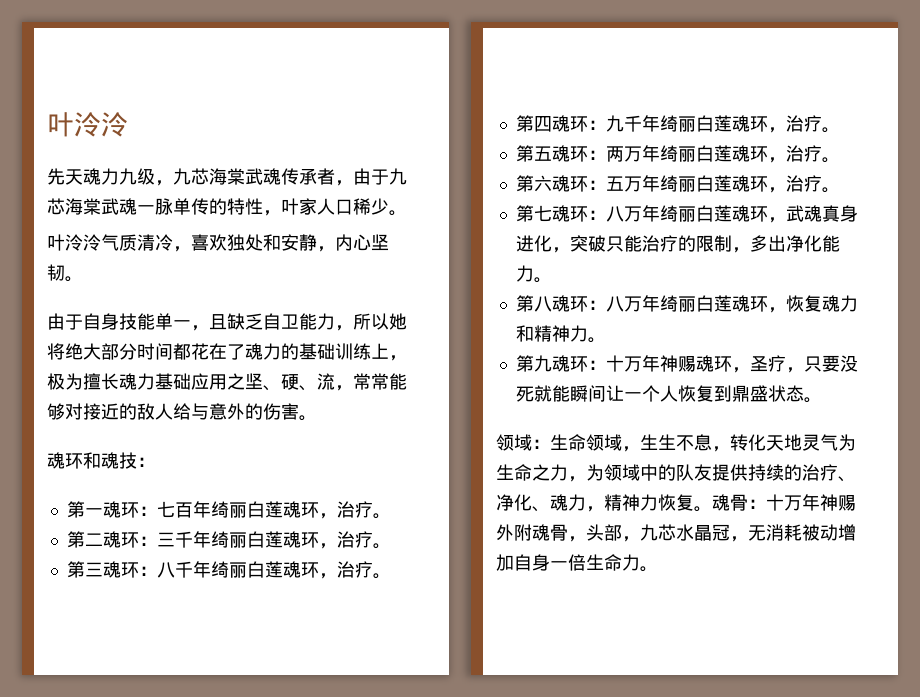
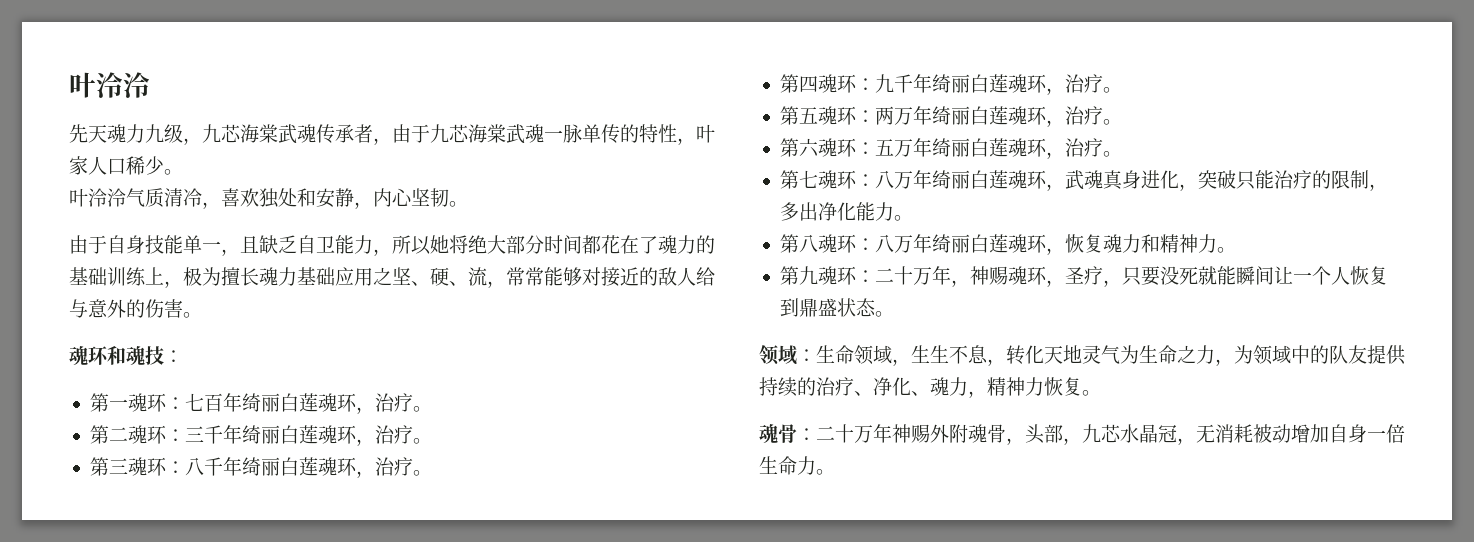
- 第九魂环：十万年神赐魂环，圣疗，只要没死就能瞬间让一个人恢复到鼎盛状态。
+ 第九魂环：二十万年，神赐魂环，圣疗，只要没死就能瞬间让一个人恢复到鼎盛状态。
- 领域：生命领域，生生不息，转化天地灵气为生命之力，为领域中的队友提供持续的治疗、净化、魂力，精神力恢复。魂骨：十万年神赐外附魂骨，头部，九芯水晶冠，无消耗被动增加自身一倍生命力。
+ 领域：生命领域，生生不息，转化天地灵气为生命之力，为领域中的队友提供持续的治疗、净化、魂力，精神力恢复。
+ 魂骨：二十万年神赐外附魂骨，头部，九芯水晶冠，无消耗被动增加自身一倍生命力。

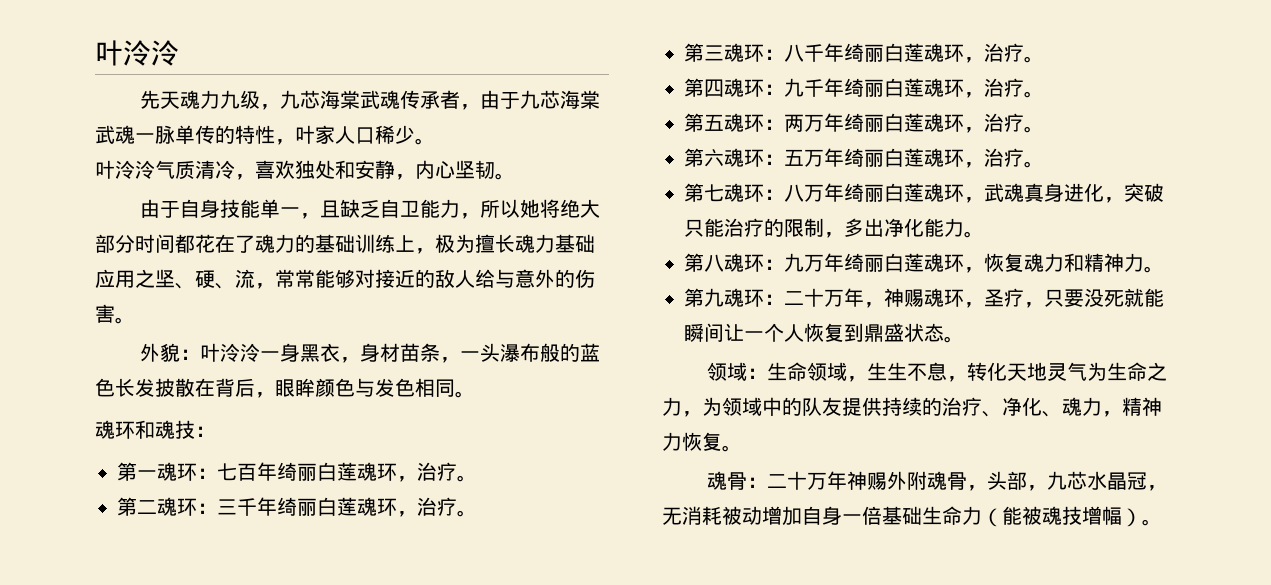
+ 外貌：叶泠泠一身黑衣，身材苗条，一头瀑布般的蓝色长发披散在背后，眼眸颜色与发色相同。
- 第八魂环：八万年绮丽白莲魂环，恢复魂力和精神力。
+ 第八魂环：九万年绮丽白莲魂环，恢复魂力和精神力。
- 魂骨：二十万年神赐外附魂骨，头部，九芯水晶冠，无消耗被动增加自身一倍生命力。
+ 魂骨：二十万年神赐外附魂骨，头部，九芯水晶冠，无消耗被动增加自身一倍基础生命力（能被魂技增幅）。

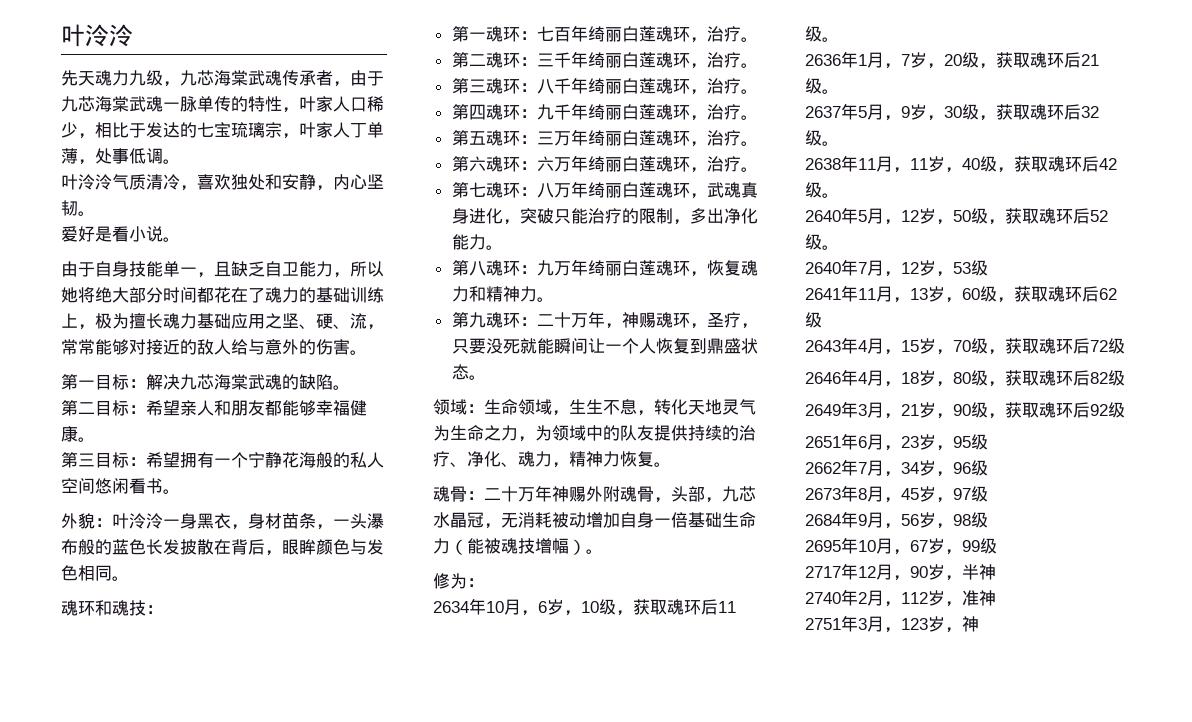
- 先天魂力九级，九芯海棠武魂传承者，由于九芯海棠武魂一脉单传的特性，叶家人口稀少。
+ 先天魂力九级，九芯海棠武魂传承者，由于九芯海棠武魂一脉单传的特性，叶家人口稀少，相比于发达的七宝琉璃宗，叶家人丁单薄，处事低调。
+ 爱好是看小说。
+ 第一目标：解决九芯海棠武魂的缺陷。
+ 第二目标：希望亲人和朋友都能够幸福健康。
+ 第三目标：希望拥有一个宁静花海般的私人空间悠闲看书。
- 第五魂环：两万年绮丽白莲魂环，治疗。
+ 第五魂环：三万年绮丽白莲魂环，治疗。
- 第六魂环：五万年绮丽白莲魂环，治疗。
+ 第六魂环：六万年绮丽白莲魂环，治疗。
+ 修为：
+ 2634年10月，6岁，10级，获取魂环后11级。
+ 2636年1月，7岁，20级，获取魂环后21级。
+ 2637年5月，9岁，30级，获取魂环后32级。
+ 2638年11月，11岁，40级，获取魂环后42级。
+ 2640年5月，12岁，50级，获取魂环后52级。
+ 2640年7月，12岁，53级
+ 2641年11月，13岁，60级，获取魂环后62级
+ 2643年4月，15岁，70级，获取魂环后72级
+ 2646年4月，18岁，80级，获取魂环后82级
+ 2649年3月，21岁，90级，获取魂环后92级
+ 2651年6月，23岁，95级
+ 2662年7月，34岁，96级
+ 2673年8月，45岁，97级
+ 2684年9月，56岁，98级
+ 2695年10月，67岁，99级
+ 2717年12月，90岁，半神
+ 2740年2月，112岁，准神
+ 2751年3月，123岁，神

